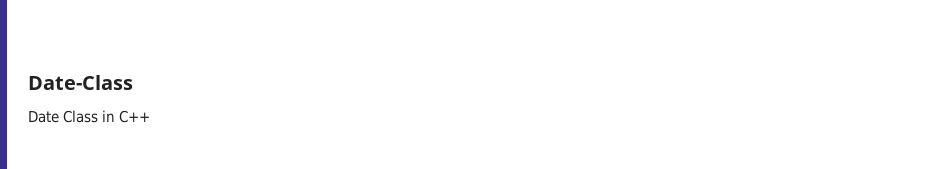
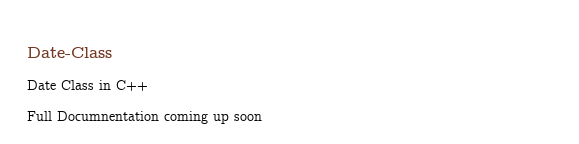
+ Full Documnentation coming up soon

